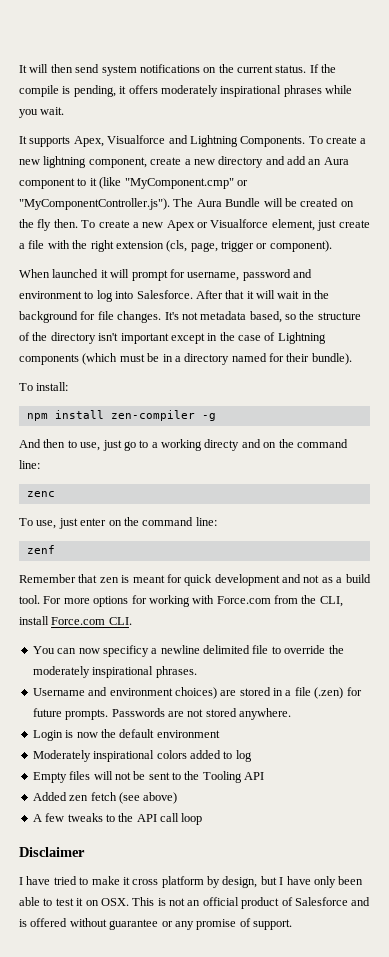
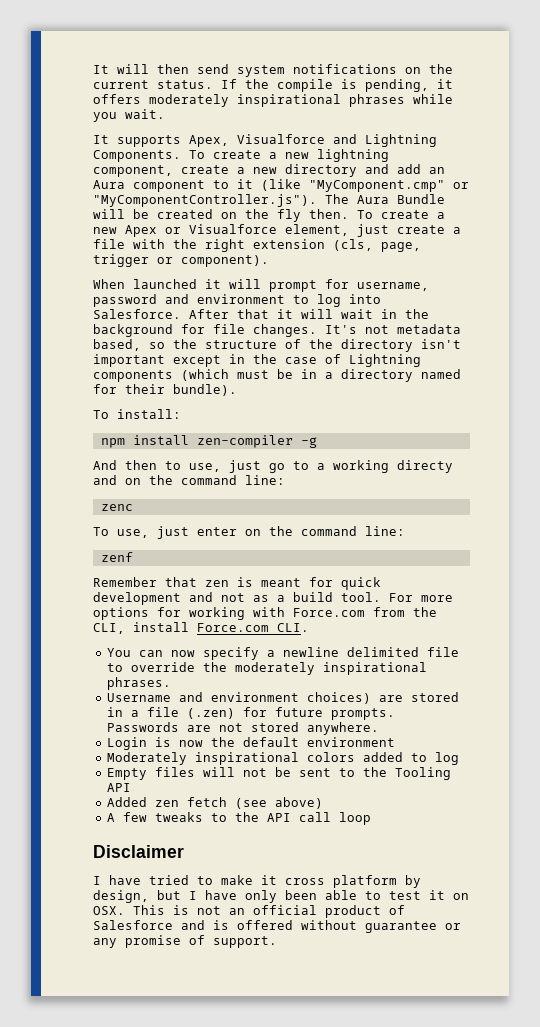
- You can now specificy a newline delimited file to override the moderately inspirational phrases.
+ You can now specify a newline delimited file to override the moderately inspirational phrases.

